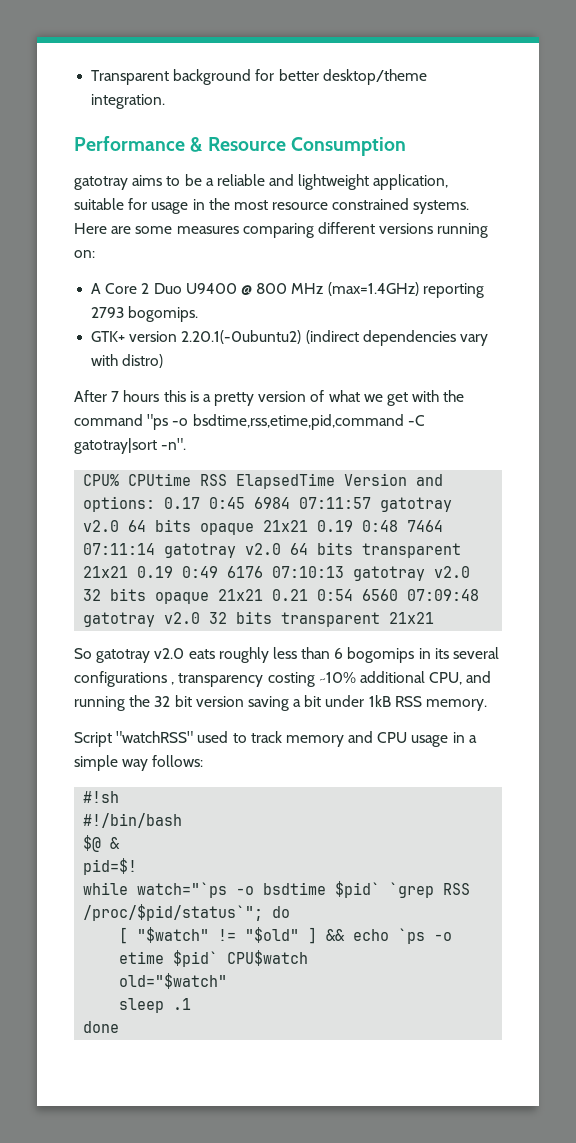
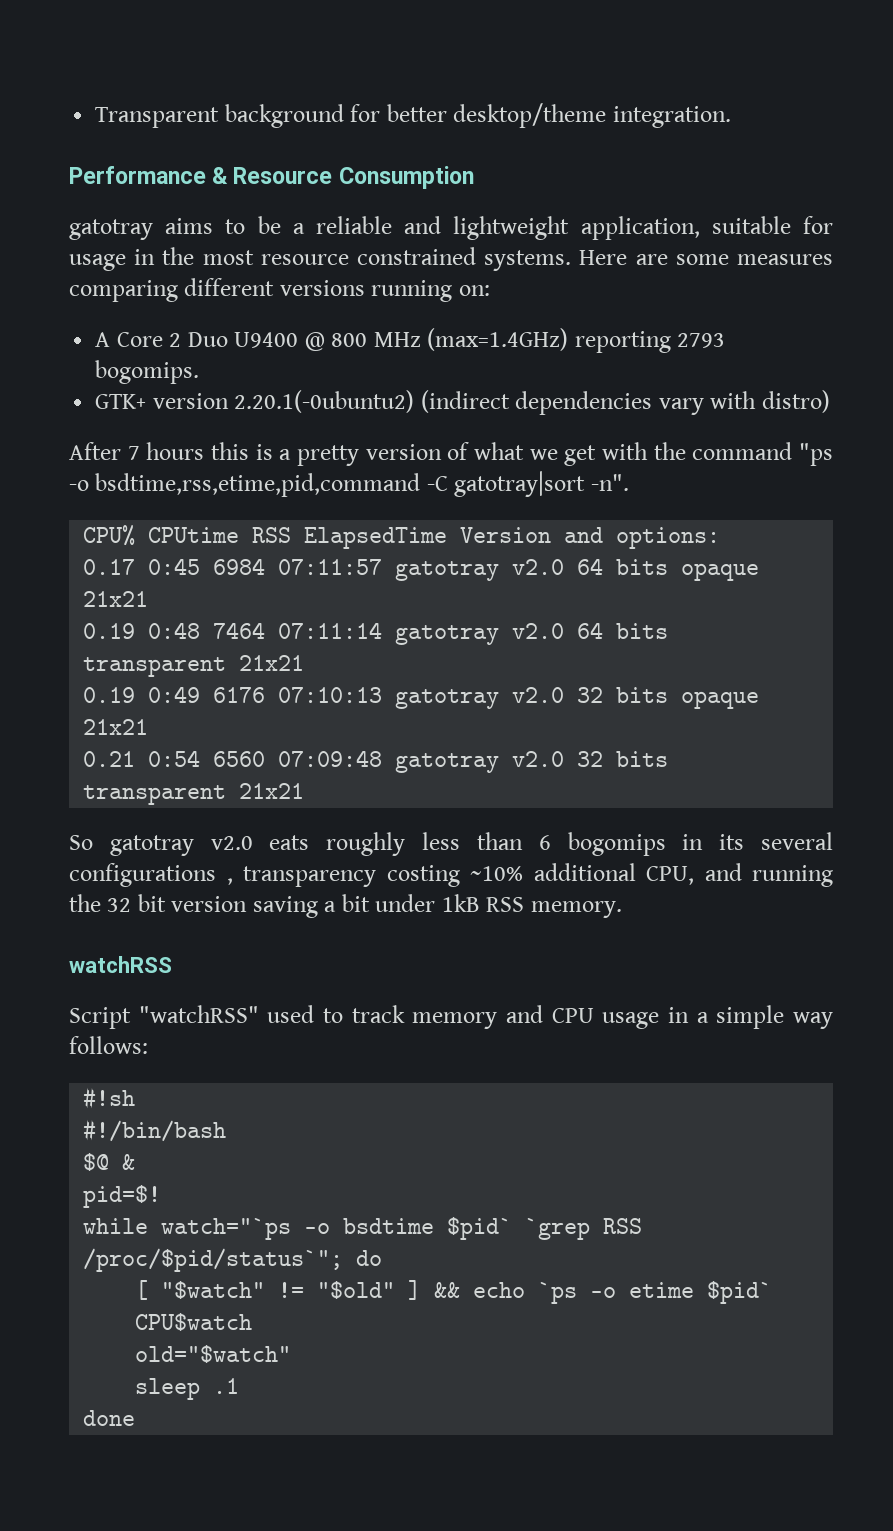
- CPU% CPUtime RSS ElapsedTime Version and options: 0.17 0:45 6984 07:11:57 gatotray v2.0 64 bits opaque 21x21 0.19 0:48 7464 07:11:14 gatotray v2.0 64 bits transparent 21x21 0.19 0:49 6176 07:10:13 gatotray v2.0 32 bits opaque 21x21 0.21 0:54 6560 07:09:48 gatotray v2.0 32 bits transparent 21x21
+ CPU% CPUtime RSS ElapsedTime Version and options:
+ 0.17 0:45 6984 07:11:57 gatotray v2.0 64 bits opaque 21x21
+ 0.19 0:48 7464 07:11:14 gatotray v2.0 64 bits transparent 21x21
+ 0.19 0:49 6176 07:10:13 gatotray v2.0 32 bits opaque 21x21
+ 0.21 0:54 6560 07:09:48 gatotray v2.0 32 bits transparent 21x21
+ watchRSS

